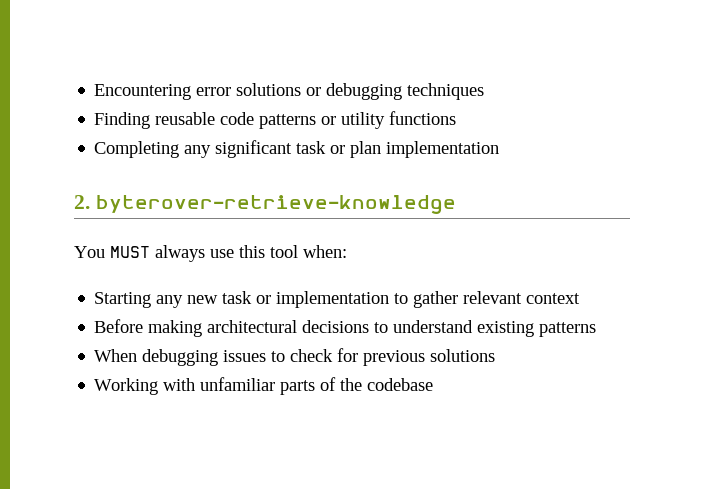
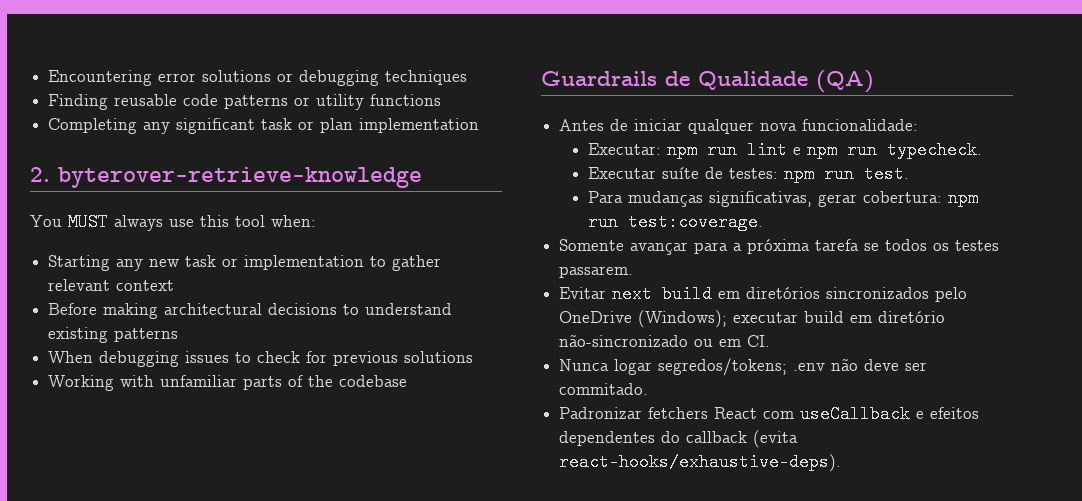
+ Guardrails de Qualidade (QA)
+ Antes de iniciar qualquer nova funcionalidade:
+ Executar: npm run lint e npm run typecheck.
+ Executar suíte de testes: npm run test.
+ Para mudanças significativas, gerar cobertura: npm run test:coverage.
+ Somente avançar para a próxima tarefa se todos os testes passarem.
+ Evitar next build em diretórios sincronizados pelo OneDrive (Windows); executar build em diretório não-sincronizado ou em CI.
+ Nunca logar segredos/tokens; .env não deve ser commitado.
+ Padronizar fetchers React com useCallback e efeitos dependentes do callback (evita react-hooks/exhaustive-deps).

